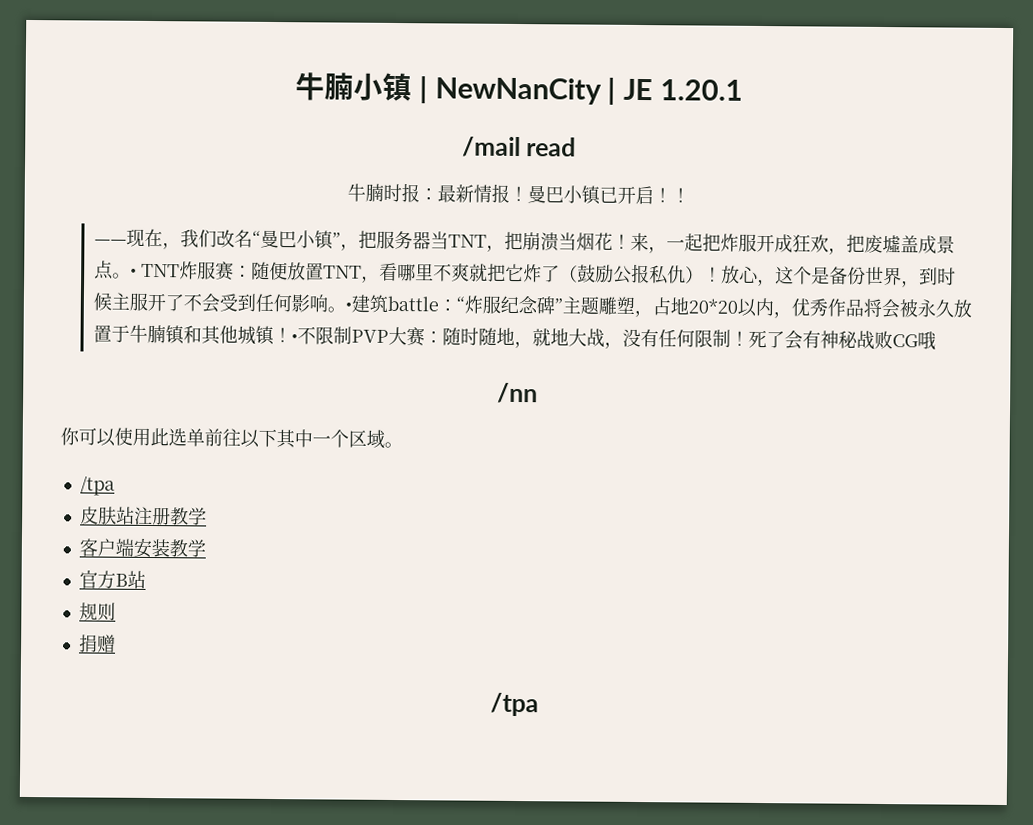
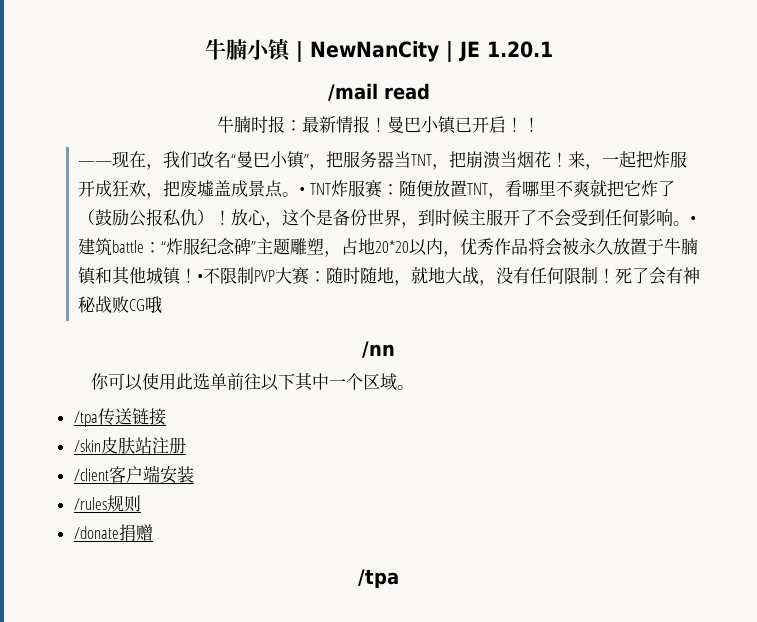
  你可以使用此选单前往以下其中一个区域。
- /tpa
- 皮肤站注册教学
- 客户端安装教学
- 官方B站
- 规则
+ /tpa传送链接
+ /skin皮肤站注册
+ /client客户端安装
+ /rules规则
- 捐赠
+ /donate捐赠

